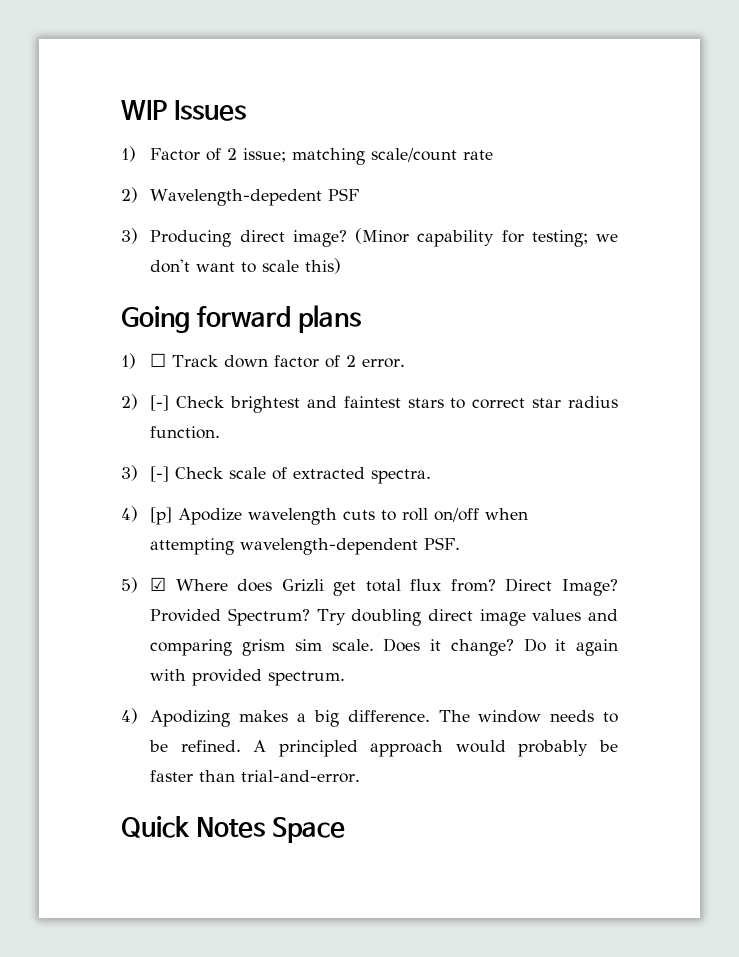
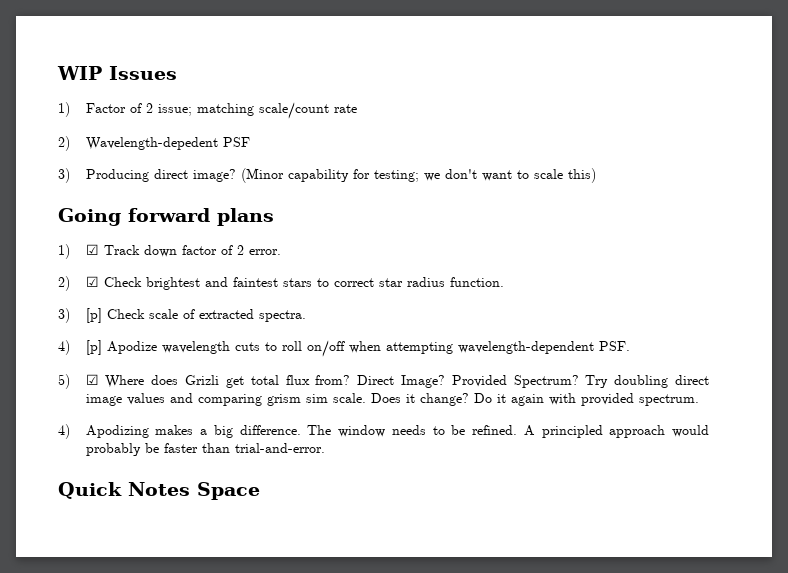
- 1) ☐ Track down factor of 2 error.
+ 1) ☑ Track down factor of 2 error.
- 2) [-] Check brightest and faintest stars to correct star radius function.
+ 2) ☑ Check brightest and faintest stars to correct star radius function.
- 3) [-] Check scale of extracted spectra.
+ 3) [p] Check scale of extracted spectra.

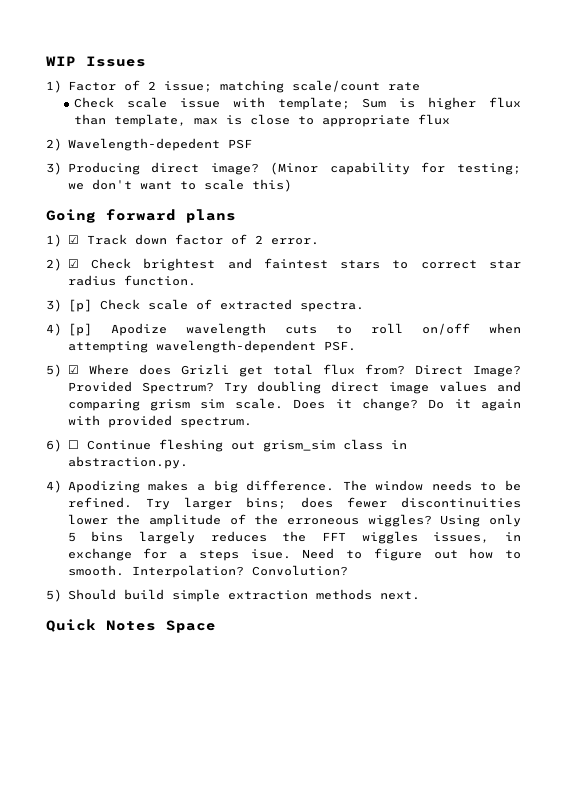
+ Check scale issue with template; Sum is higher flux than template, max is close to appropriate flux
+ 6) ☐ Continue fleshing out grism_sim class in abstraction.py.
- A principled approach would probably be faster than trial-and-error.
+ Try larger bins; does fewer discontinuities lower the amplitude of the erroneous wiggles? Using only 5 bins largely reduces the FFT wiggles issues, in exchange for a steps isue. Need to figure out how to smooth. Interpolation? Convolution?
+ 5) Should build simple extraction methods next.

